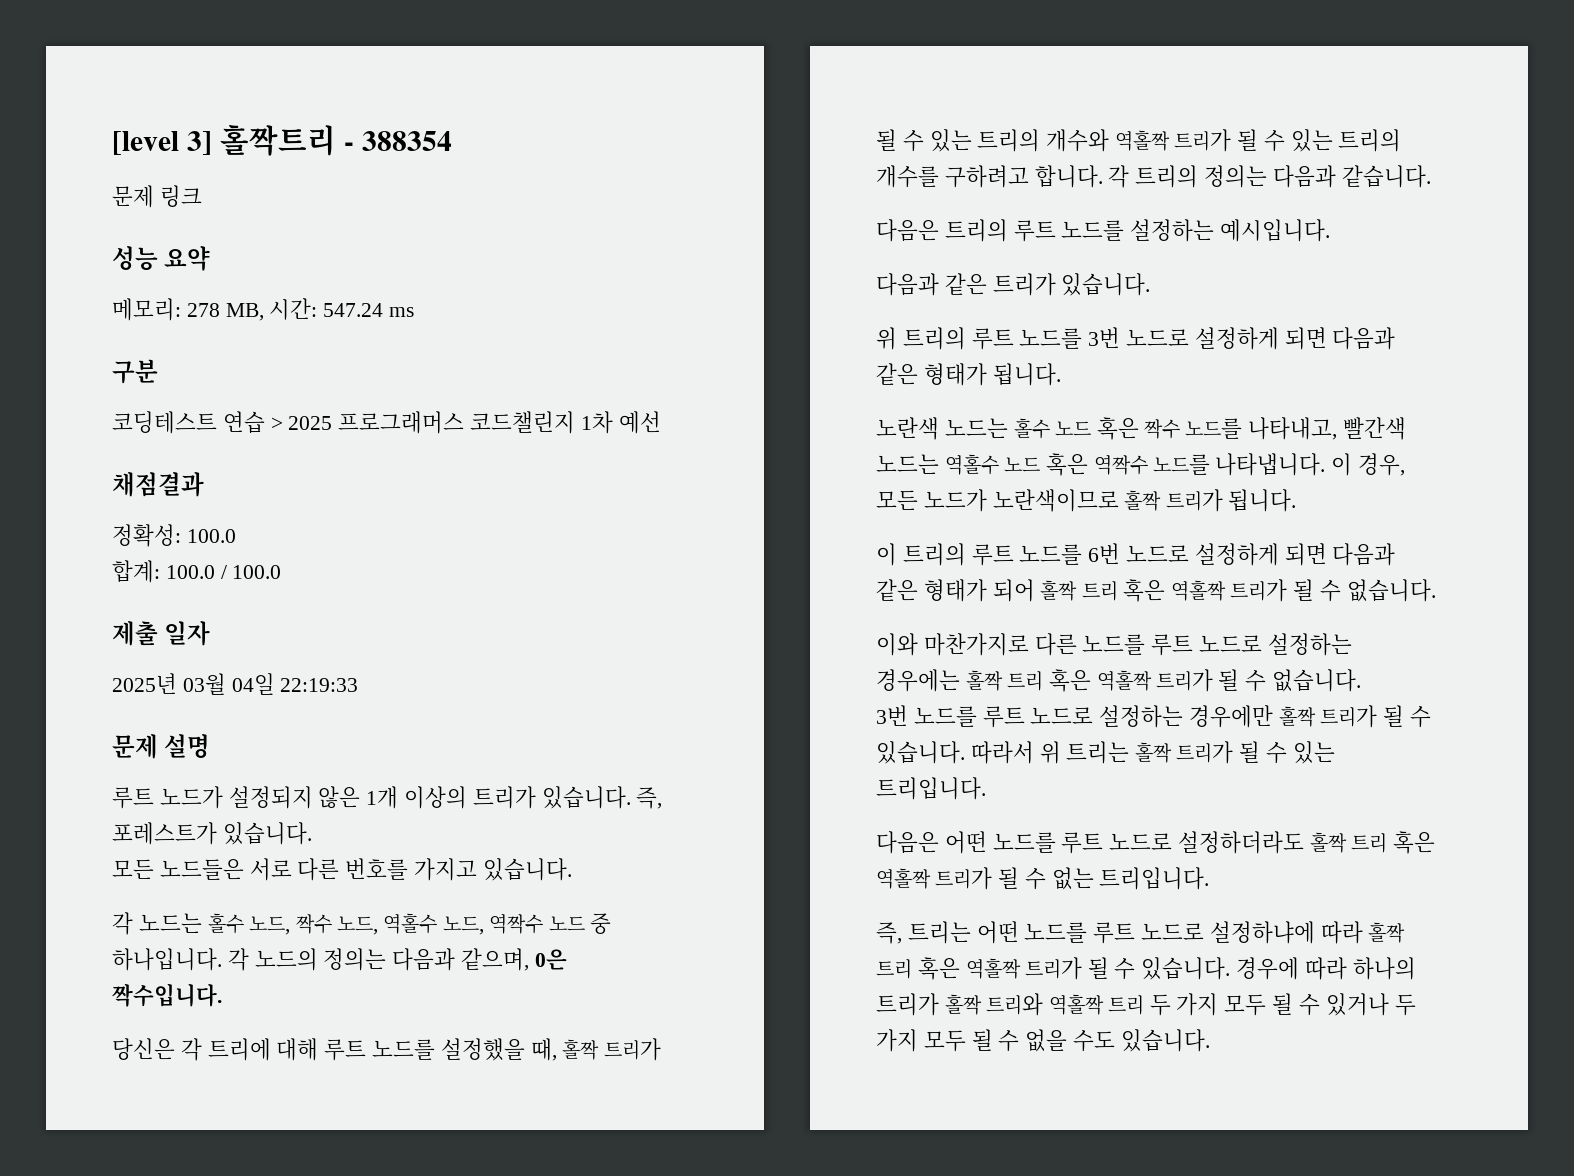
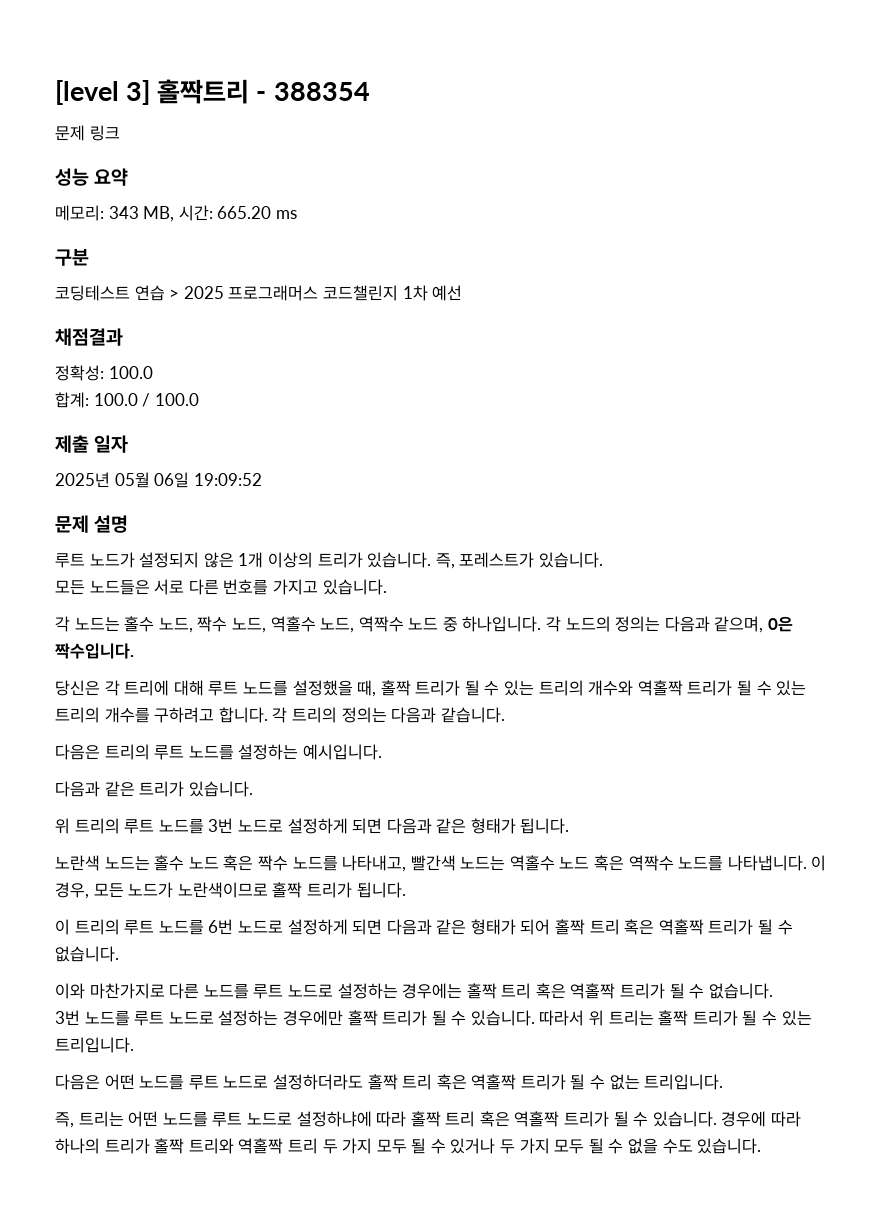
- 메모리: 278 MB, 시간: 547.24 ms
+ 메모리: 343 MB, 시간: 665.20 ms
- 2025년 03월 04일 22:19:33
+ 2025년 05월 06일 19:09:52

